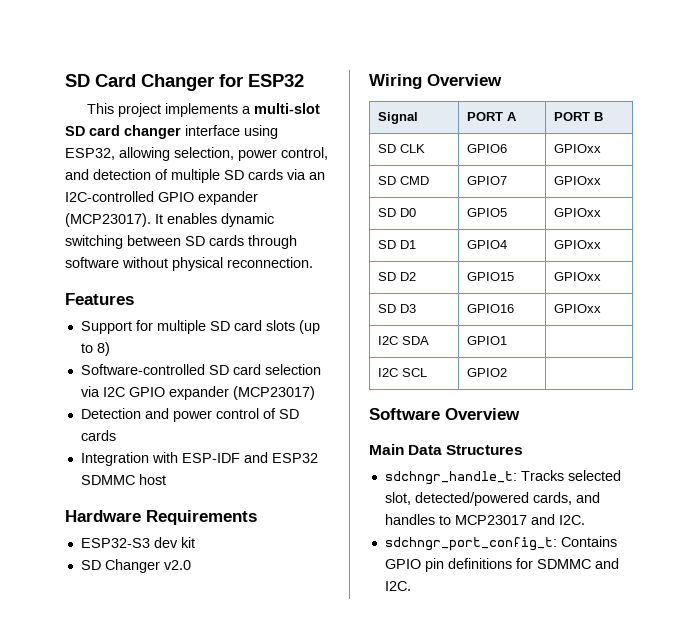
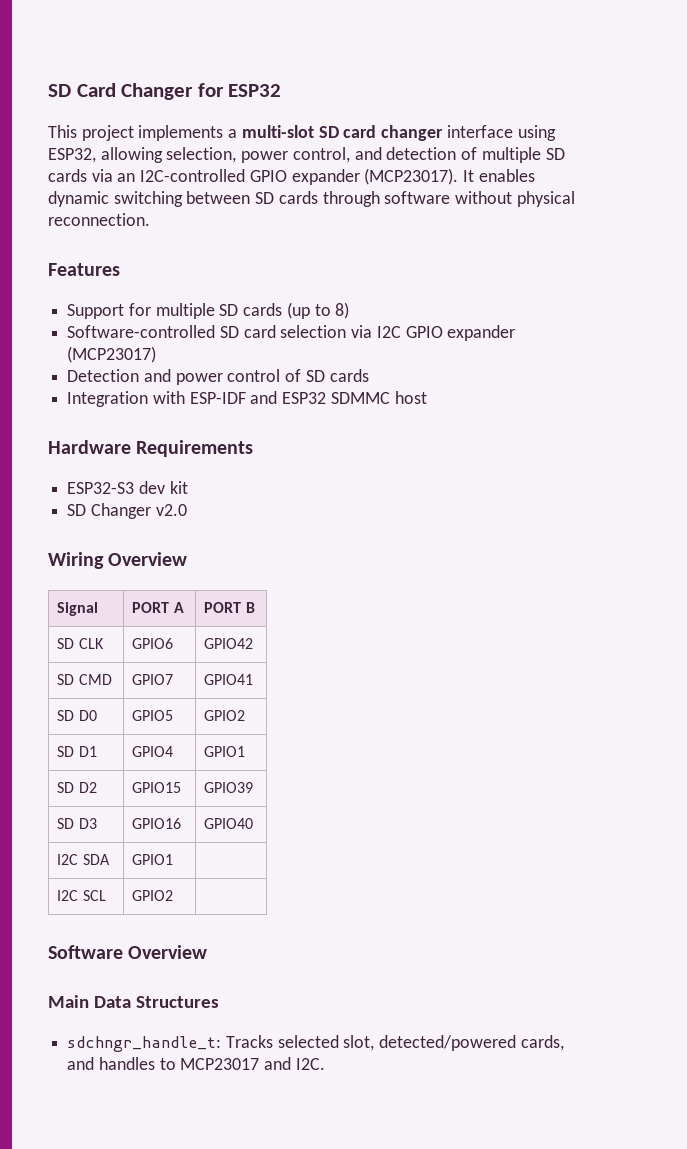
- Support for multiple SD card slots (up to 8)
+ Support for multiple SD cards (up to 8)
- SD CLK | GPIO6 | GPIOxx
+ SD CLK | GPIO6 | GPIO42
- SD CMD | GPIO7 | GPIOxx
+ SD CMD | GPIO7 | GPIO41
- SD D0 | GPIO5 | GPIOxx
+ SD D0 | GPIO5 | GPIO2
- SD D1 | GPIO4 | GPIOxx
+ SD D1 | GPIO4 | GPIO1
- SD D2 | GPIO15 | GPIOxx
+ SD D2 | GPIO15 | GPIO39
- SD D3 | GPIO16 | GPIOxx
+ SD D3 | GPIO16 | GPIO40
- sdchngr_port_config_t: Contains GPIO pin definitions for SDMMC and I2C.

